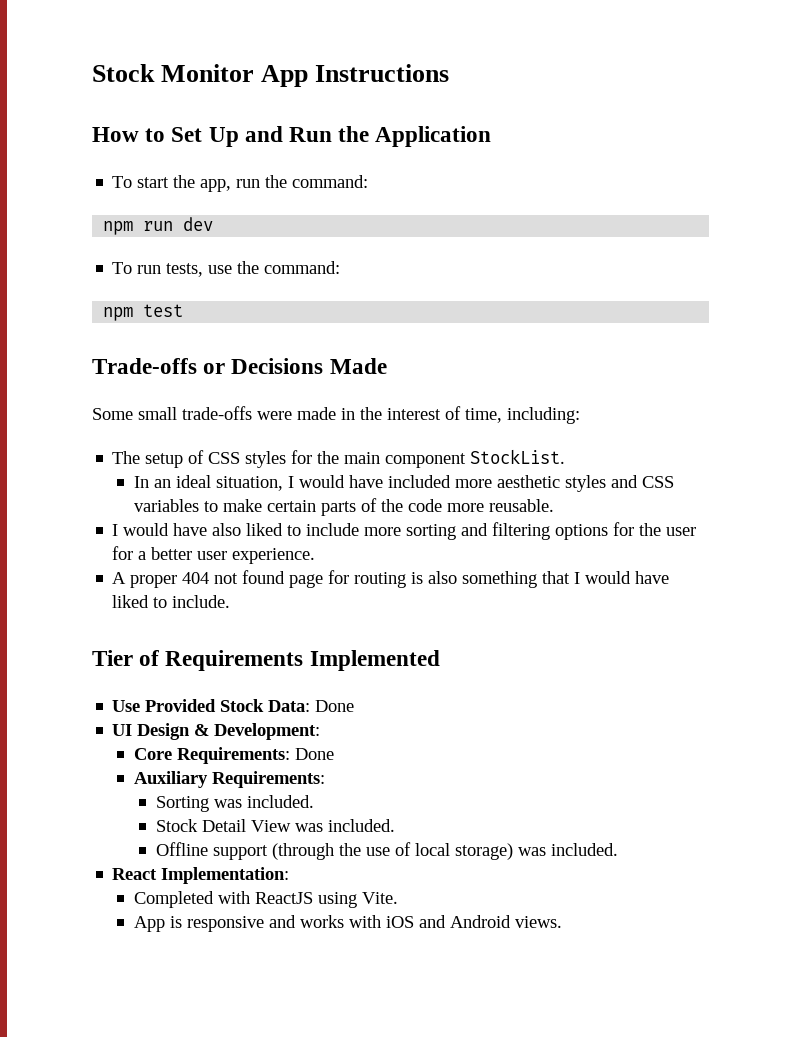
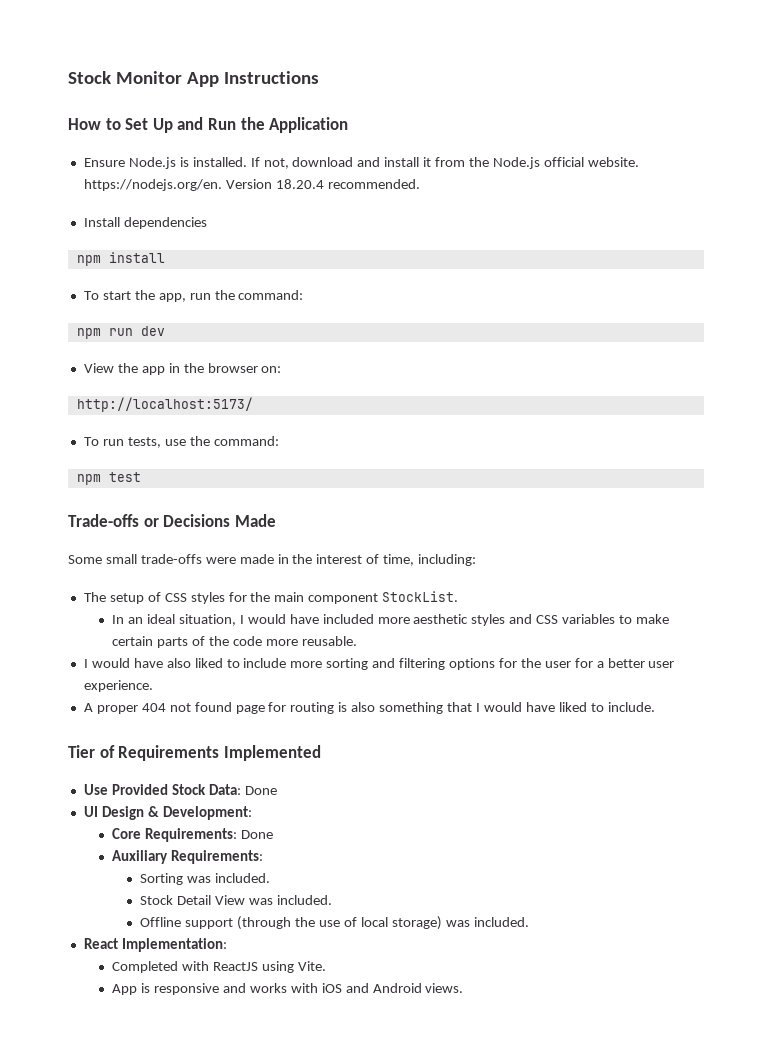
+ Ensure Node.js is installed. If not, download and install it from the Node.js official website. https://nodejs.org/en. Version 18.20.4 recommended.
+ Install dependencies
+ npm install
+ View the app in the browser on:
+ http://localhost:5173/

